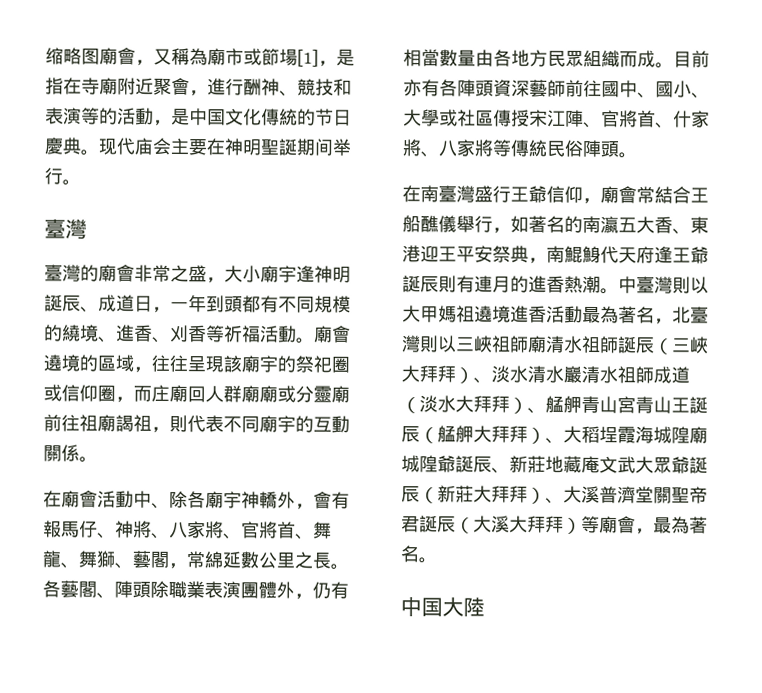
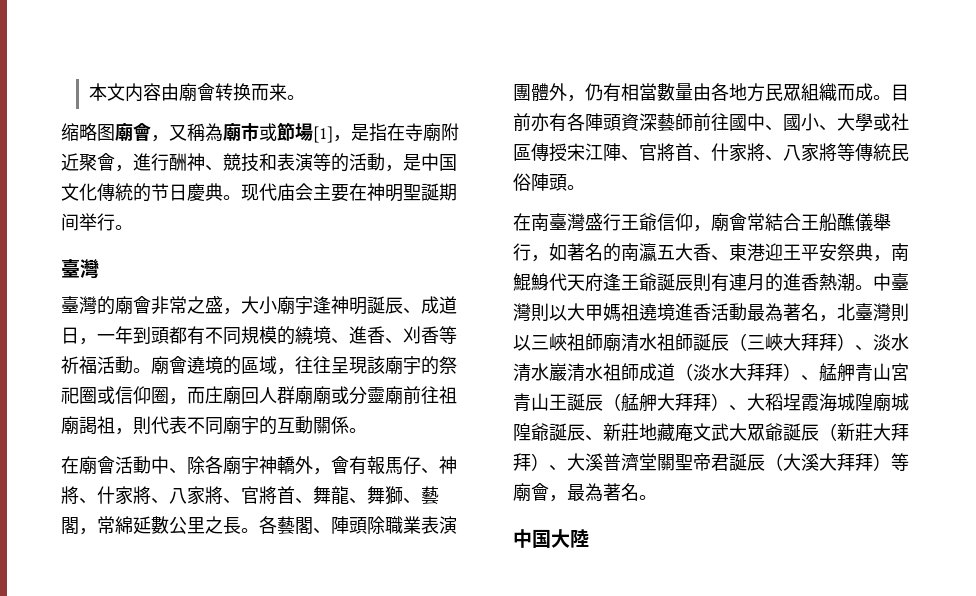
+ 本文内容由廟會转换而来。
- 在廟會活動中、除各廟宇神轎外，會有報馬仔、神將、八家將、官將首、舞龍、舞獅、藝閣，常綿延數公里之長。
+ 在廟會活動中、除各廟宇神轎外，會有報馬仔、神將、什家將、八家將、官將首、舞龍、舞獅、藝閣，常綿延數公里之長。

